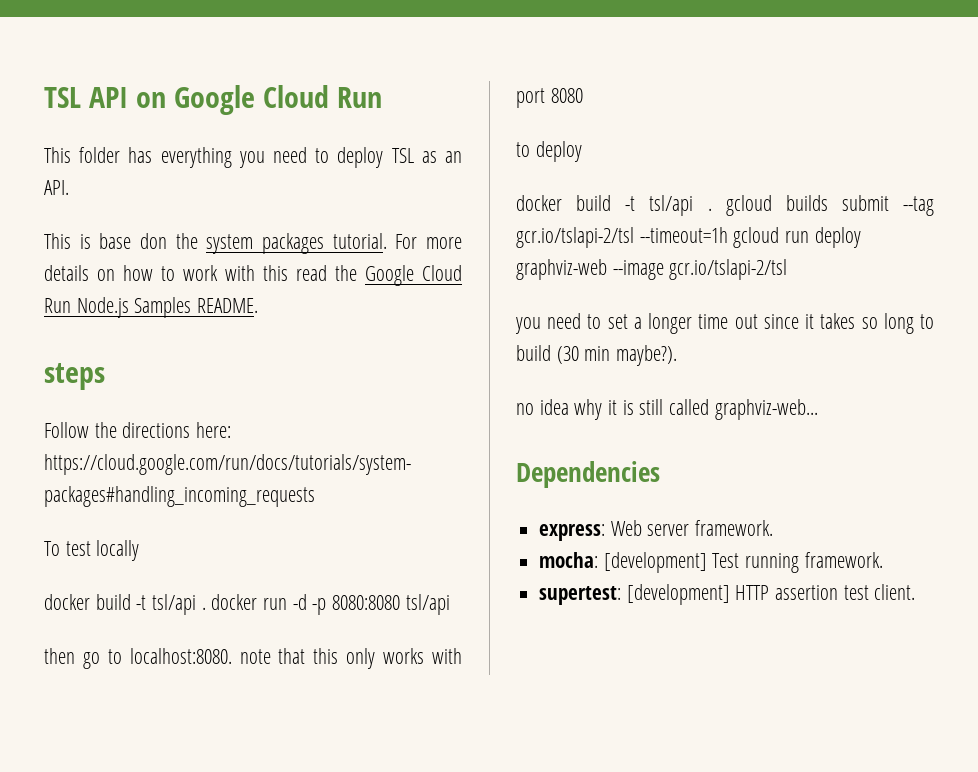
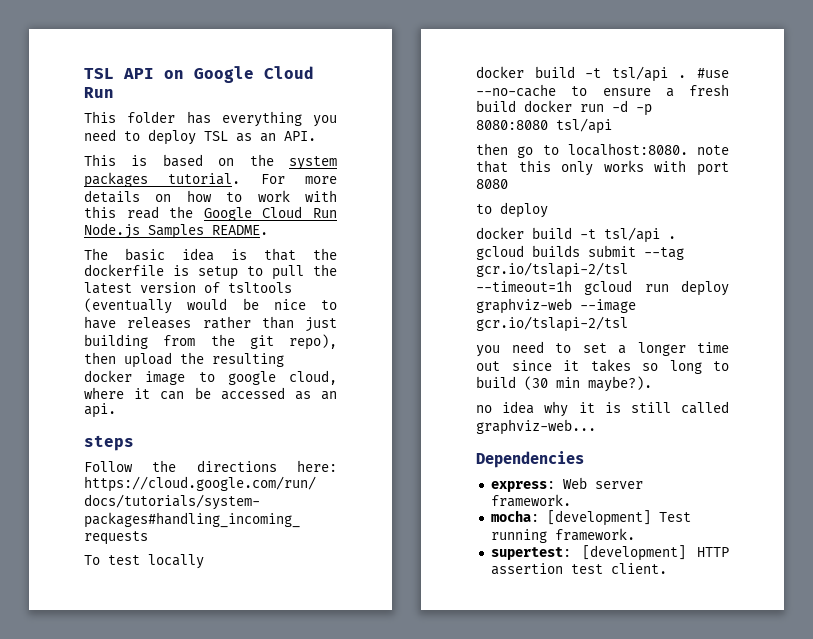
- This is base don the system packages tutorial.
+ This is based on the system packages tutorial.
+ The basic idea is that the dockerfile is setup to pull the latest version of tsltools (eventually would be nice to have releases rather than just building from the git repo), then upload the resulting docker image to google cloud, where it can be accessed as an api.
- docker build -t tsl/api . docker run -d -p 8080:8080 tsl/api
+ docker build -t tsl/api . #use --no-cache to ensure a fresh build docker run -d -p 8080:8080 tsl/api

